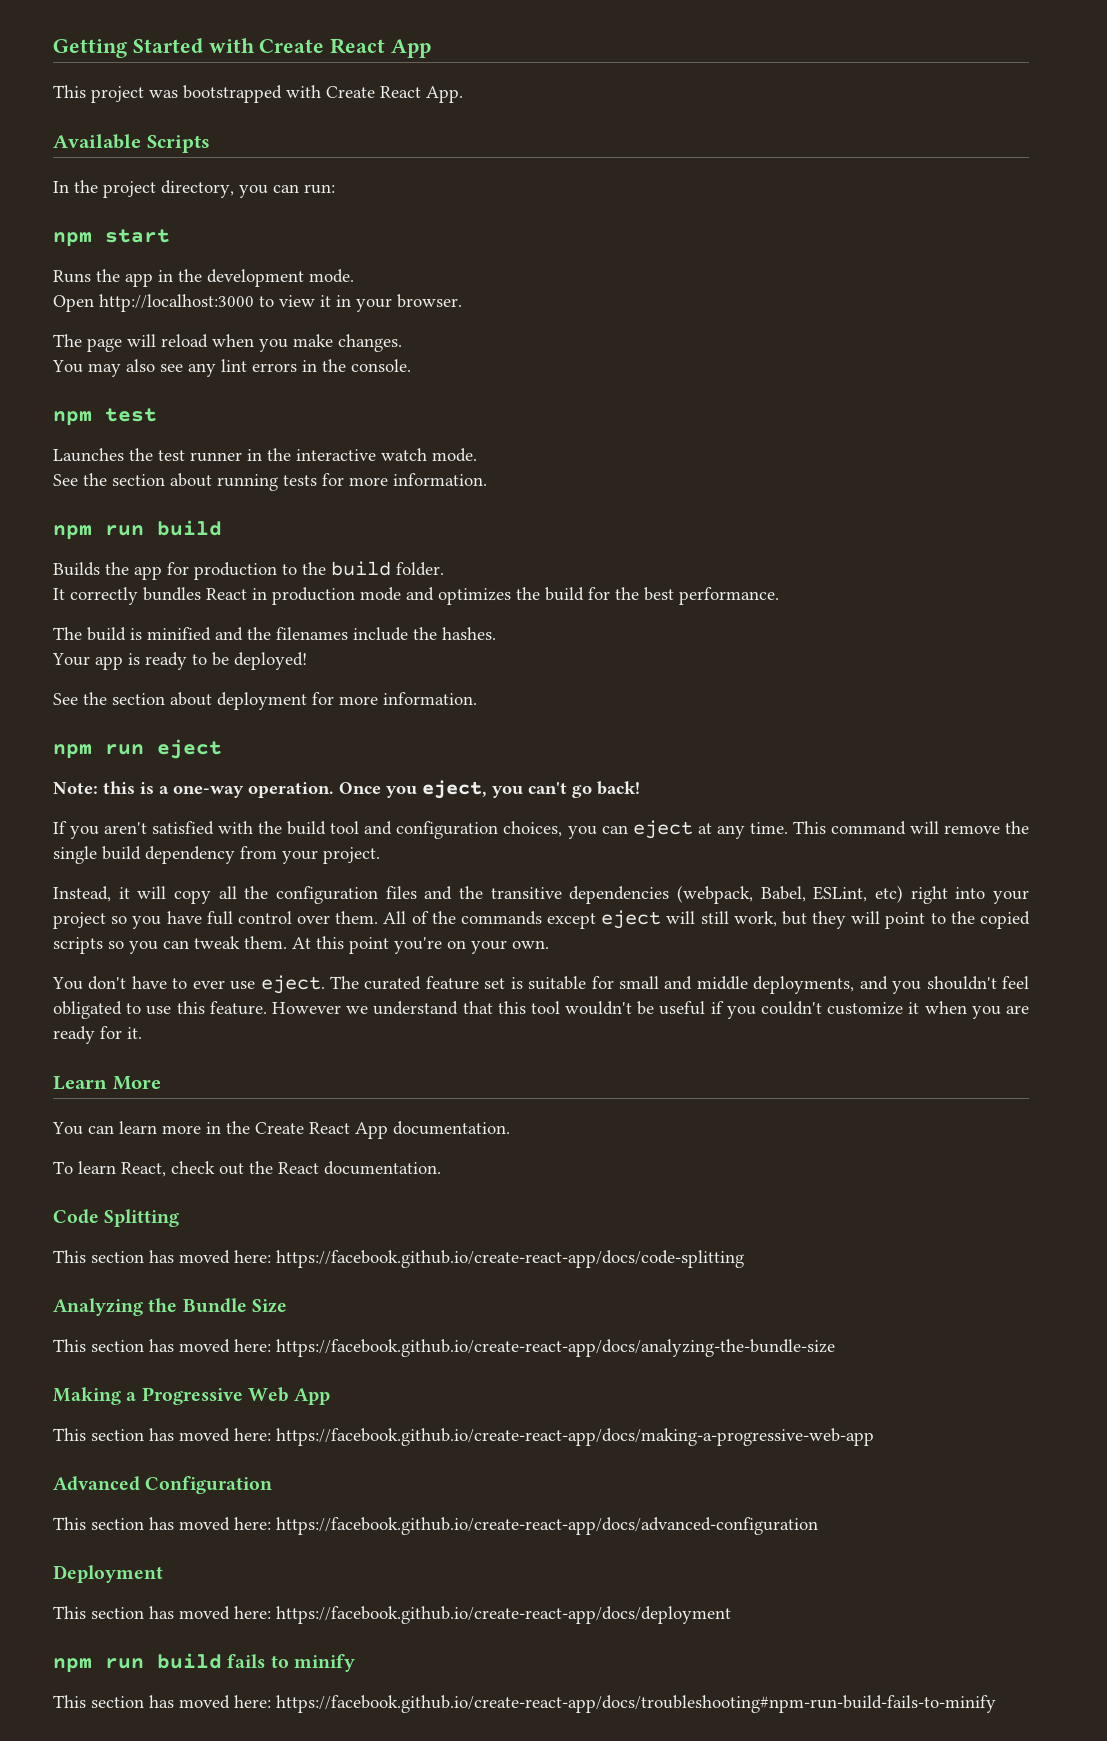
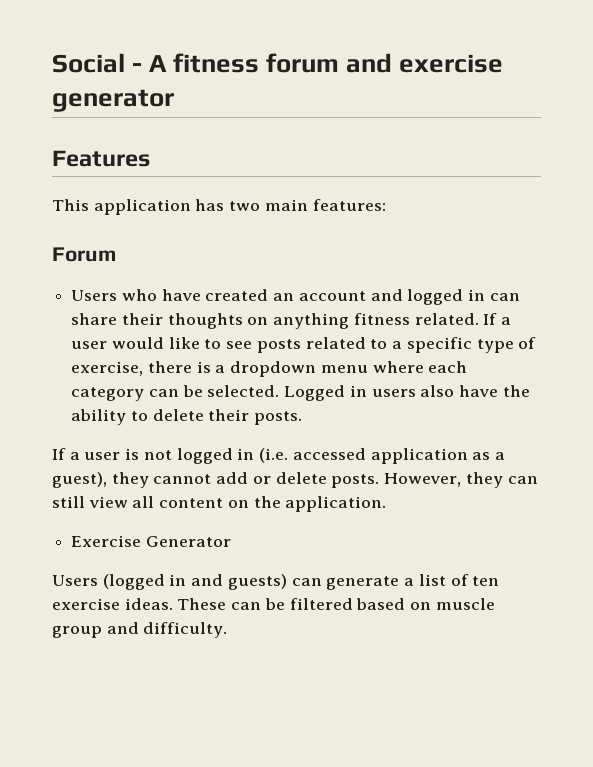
- Getting Started with Create React App
- This project was bootstrapped with Create React App.
- Available Scripts
- In the project directory, you can run:
- npm start
- Runs the app in the development mode.
- Open http://localhost:3000 to view it in your browser.
- The page will reload when you make changes.
- You may also see any lint errors in the console.
- npm test
- Launches the test runner in the interactive watch mode.
- See the section about running tests for more information.
- npm run build
- Builds the app for production to the build folder.
- It correctly bundles React in production mode and optimizes the build for the best performance.
- The build is minified and the filenames include the hashes.
- Your app is ready to be deployed!
- See the section about deployment for more information.
- npm run eject
- Note: this is a one-way operation. Once you eject, you can't go back!
- If you aren't satisfied with the build tool and configuration choices, you can eject at any time. This command will remove the single build dependency from your project.
- Instead, it will copy all the configuration files and the transitive dependencies (webpack, Babel, ESLint, etc) right into your project so you have full control over them. All of the commands except eject will still work, but they will point to the copied scripts so you can tweak them. At this point you're on your own.
- You don't have to ever use eject. The curated feature set is suitable for small and middle deployments, and you shouldn't feel obligated to use this feature. However we understand that this tool wouldn't be useful if you couldn't customize it when you are ready for it.
- Learn More
- You can learn more in the Create React App documentation.
- To learn React, check out the React documentation.
- Code Splitting
- This section has moved here: https://facebook.github.io/create-react-app/docs/code-splitting
- Analyzing the Bundle Size
- This section has moved here: https://facebook.github.io/create-react-app/docs/analyzing-the-bundle-size
- Making a Progressive Web App
- This section has moved here: https://facebook.github.io/create-react-app/docs/making-a-progressive-web-app
- Advanced Configuration
- This section has moved here: https://facebook.github.io/create-react-app/docs/advanced-configuration
- Deployment
- This section has moved here: https://facebook.github.io/create-react-app/docs/deployment
- npm run build fails to minify
- This section has moved here: https://facebook.github.io/create-react-app/docs/troubleshooting#npm-run-build-fails-to-minify
+ Social - A fitness forum and exercise generator
+ Features
+ This application has two main features:
+ Forum
+ Users who have created an account and logged in can share their thoughts on anything fitness related. If a user would like to see posts related to a specific type of exercise, there is a dropdown menu where each category can be selected. Logged in users also have the ability to delete their posts.
+ If a user is not logged in (i.e. accessed application as a guest), they cannot add or delete posts. However, they can still view all content on the application.
+ Exercise Generator
+ Users (logged in and guests) can generate a list of ten exercise ideas. These can be filtered based on muscle group and difficulty.

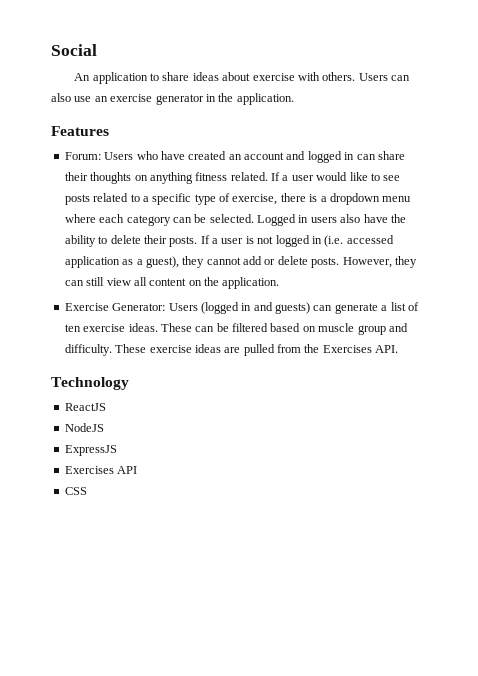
- Social - A fitness forum and exercise generator
+ Social
+ An application to share ideas about exercise with others. Users can also use an exercise generator in the application.
  Features
- This application has two main features:
- Forum
- Users who have created an account and logged in can share their thoughts on anything fitness related.
+ Forum: Users who have created an account and logged in can share their thoughts on anything fitness related.
- Logged in users also have the ability to delete their posts.
- If a user is not logged in (i.e. accessed application as a guest), they cannot add or delete posts.
+ Logged in users also have the ability to delete their posts. If a user is not logged in (i.e. accessed application as a guest), they cannot add or delete posts.
- Exercise Generator
- Users (logged in and guests) can generate a list of ten exercise ideas.
+ Exercise Generator: Users (logged in and guests) can generate a list of ten exercise ideas.
+ These exercise ideas are pulled from the Exercises API.
+ Technology
+ ReactJS
+ NodeJS
+ ExpressJS
+ Exercises API
+ CSS

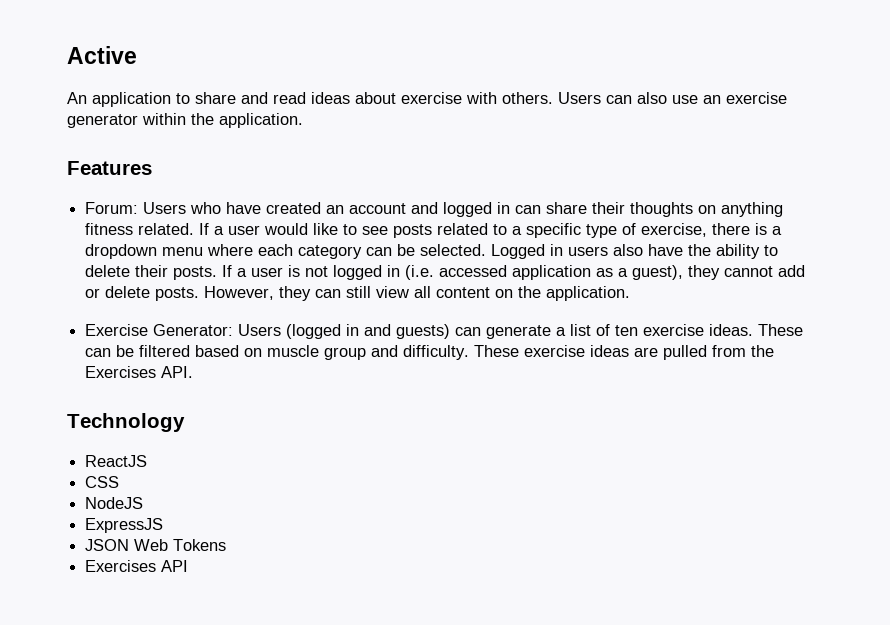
- Social
+ Active
- An application to share ideas about exercise with others.
+ An application to share and read ideas about exercise with others.
- Users can also use an exercise generator in the application.
+ Users can also use an exercise generator within the application.
+ CSS
+ JSON Web Tokens
- CSS

